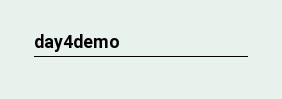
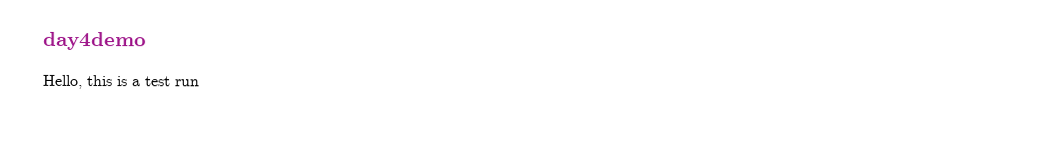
+ Hello, this is a test run

